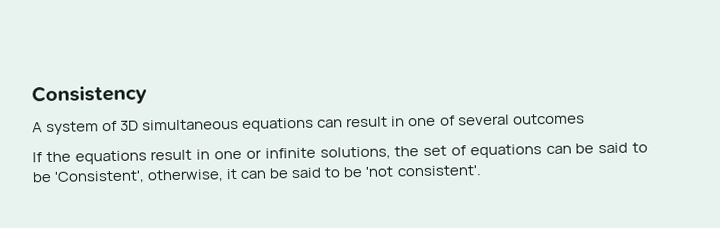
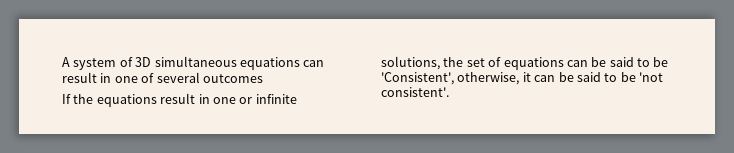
- Consistency

